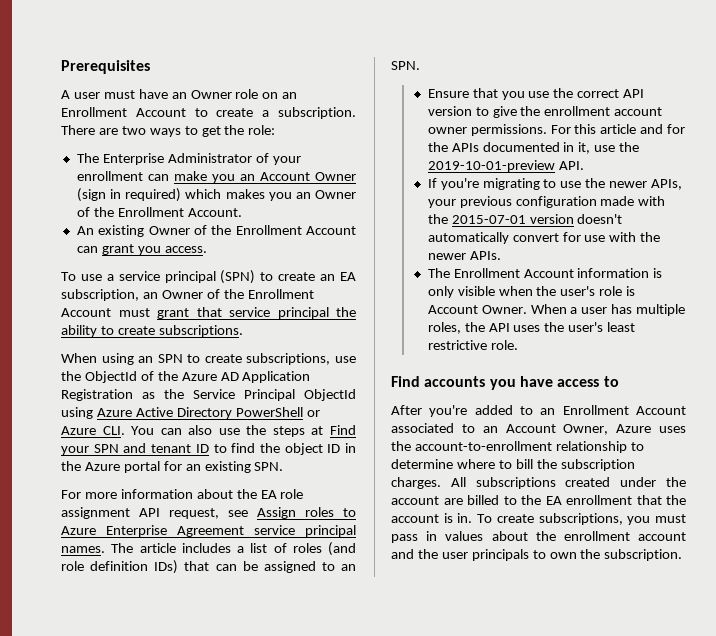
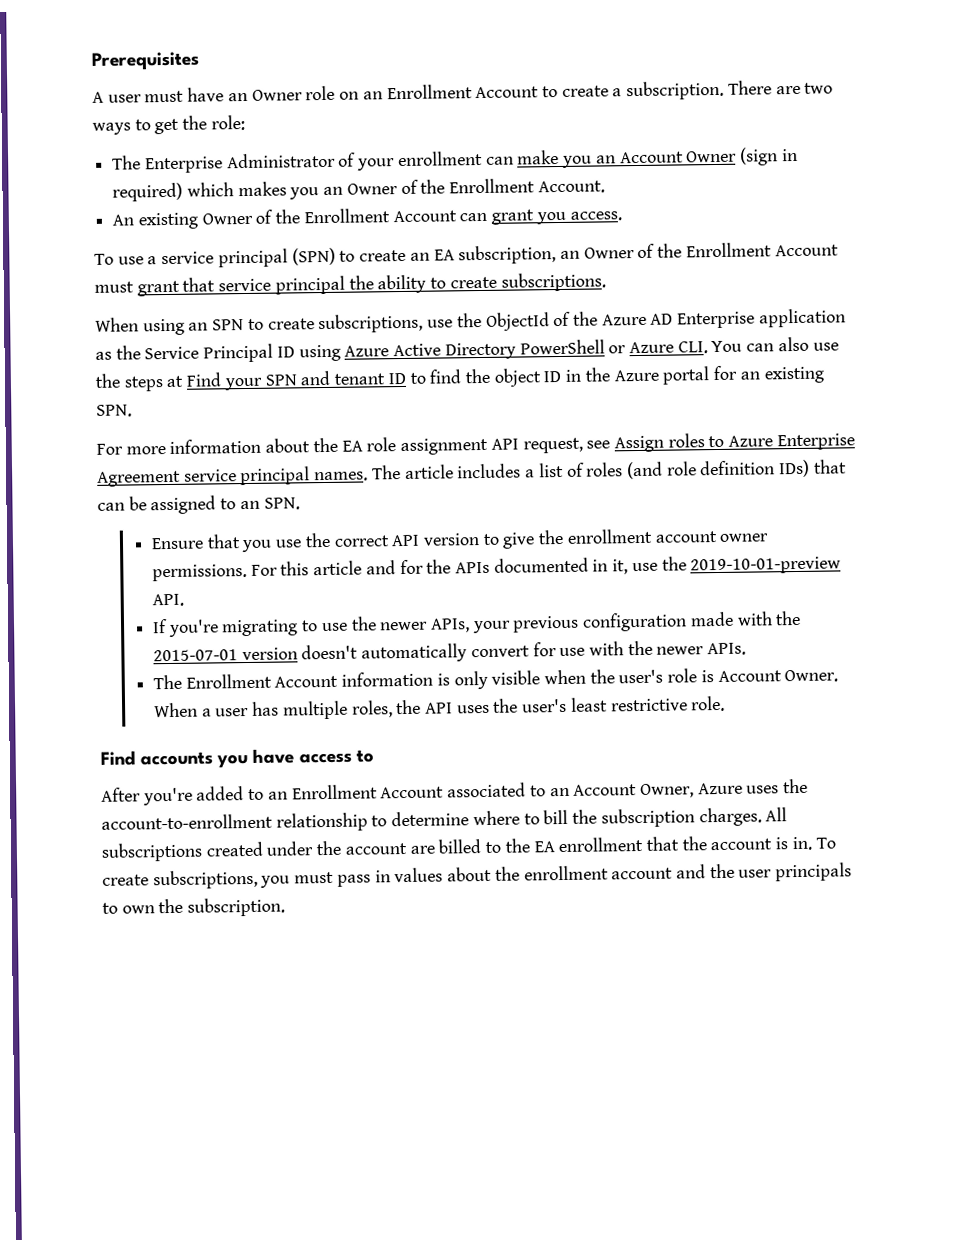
- When using an SPN to create subscriptions, use the ObjectId of the Azure AD Application Registration as the Service Principal ObjectId using Azure Active Directory PowerShell or Azure CLI. You can also use the steps at Find your SPN and tenant ID to find the object ID in the Azure portal for an existing SPN.
+ When using an SPN to create subscriptions, use the ObjectId of the Azure AD Enterprise application as the Service Principal ID using Azure Active Directory PowerShell or Azure CLI. You can also use the steps at Find your SPN and tenant ID to find the object ID in the Azure portal for an existing SPN.

